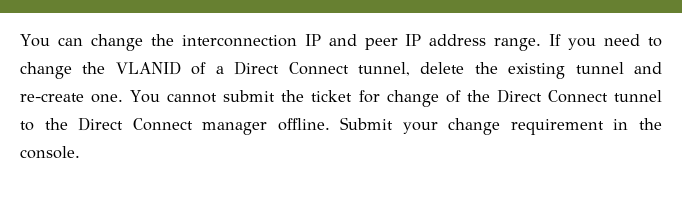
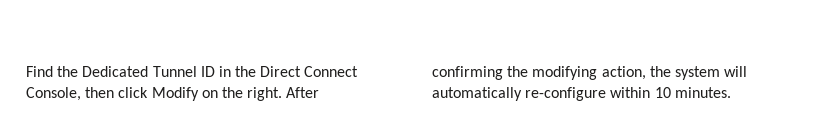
- You can change the interconnection IP and peer IP address range. If you need to change the VLANID of a Direct Connect tunnel, delete the existing tunnel and re-create one. You cannot submit the ticket for change of the Direct Connect tunnel to the Direct Connect manager offline. Submit your change requirement in the console.
+ Find the Dedicated Tunnel ID in the Direct Connect Console, then click Modify on the right. After confirming the modifying action, the system will automatically re-configure within 10 minutes.

